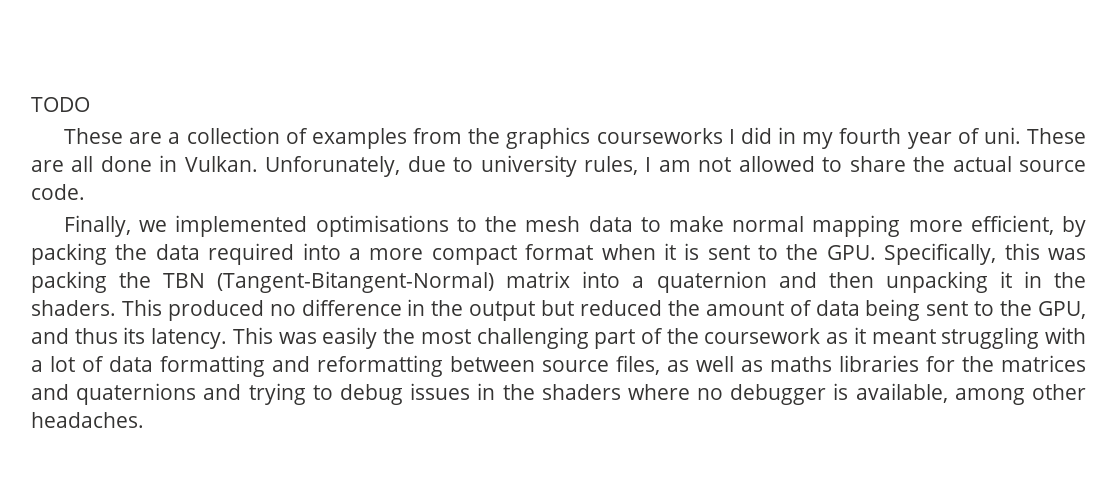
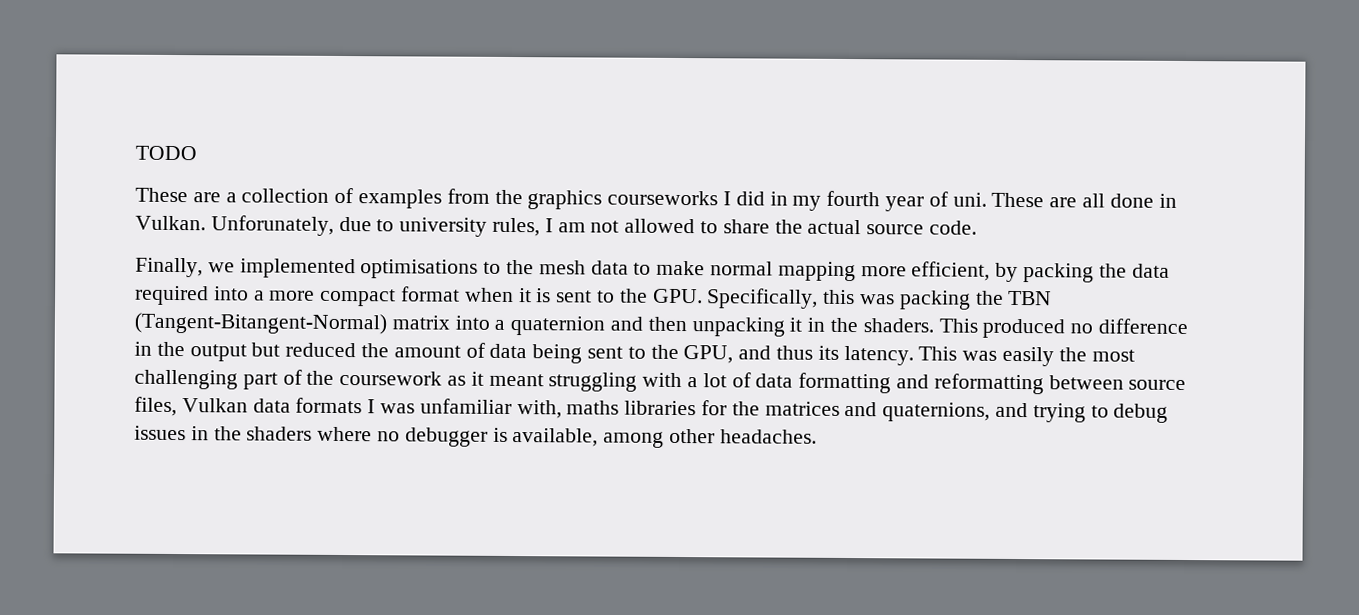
- This was easily the most challenging part of the coursework as it meant struggling with a lot of data formatting and reformatting between source files, as well as maths libraries for the matrices and quaternions and trying to debug issues in the shaders where no debugger is available, among other headaches.
+ This was easily the most challenging part of the coursework as it meant struggling with a lot of data formatting and reformatting between source files, Vulkan data formats I was unfamiliar with, maths libraries for the matrices and quaternions, and trying to debug issues in the shaders where no debugger is available, among other headaches.

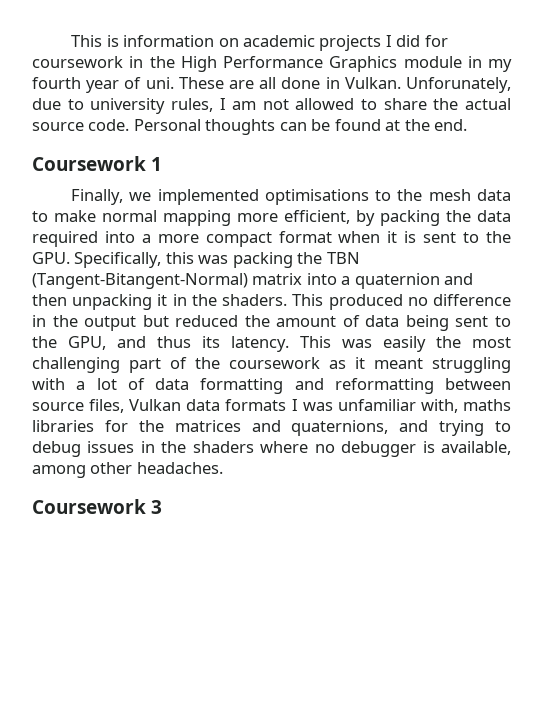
- TODO
- These are a collection of examples from the graphics courseworks I did in my fourth year of uni.
+ This is information on academic projects I did for coursework in the High Performance Graphics module in my fourth year of uni.
+ Personal thoughts can be found at the end.
+ Coursework 1
+ Coursework 3

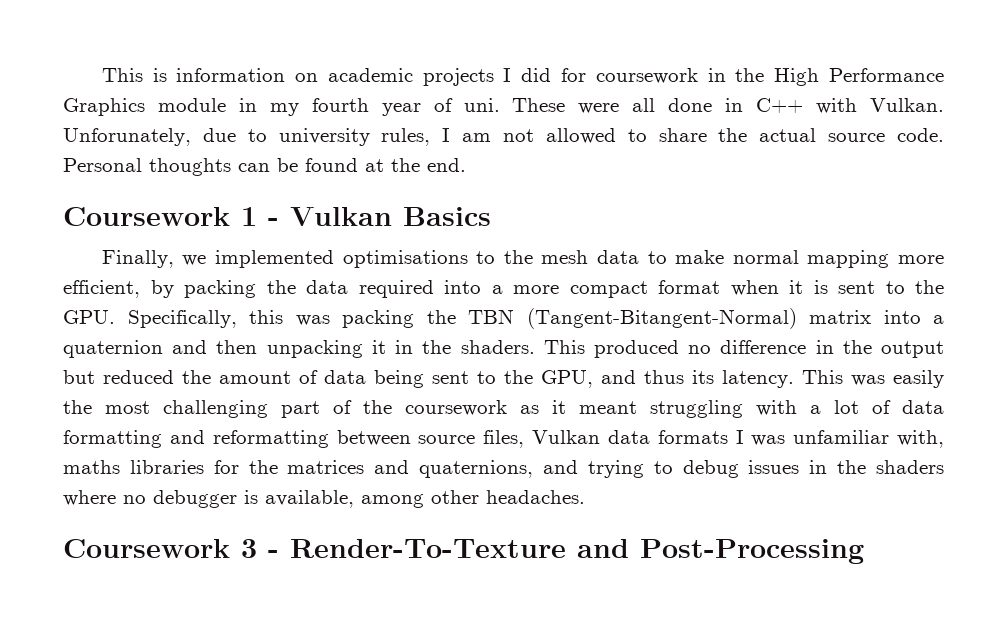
- These are all done in Vulkan.
+ These were all done in C++ with Vulkan.
- Coursework 1
+ Coursework 1 - Vulkan Basics
- Coursework 3
+ Coursework 3 - Render-To-Texture and Post-Processing

